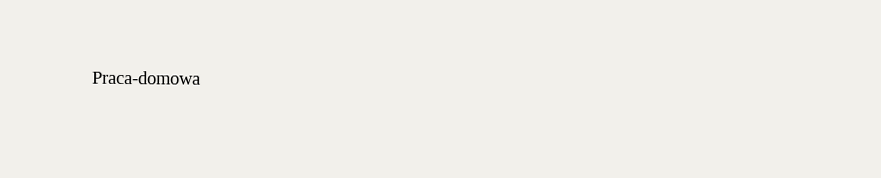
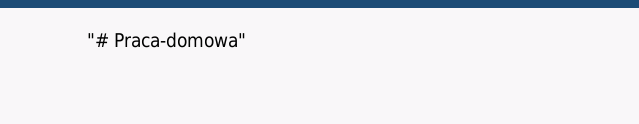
- Praca-domowa
+ "# Praca-domowa"

